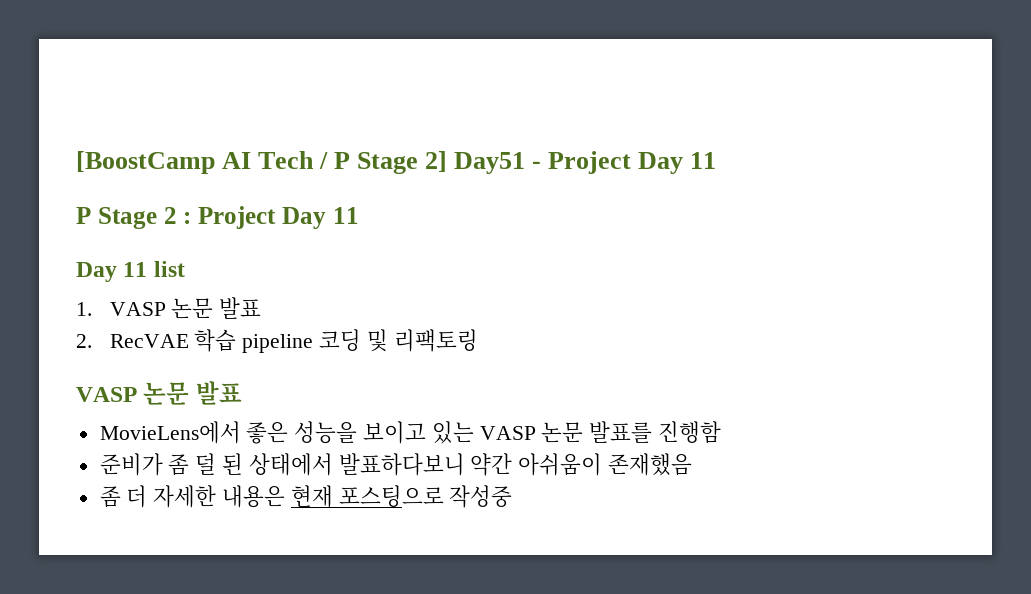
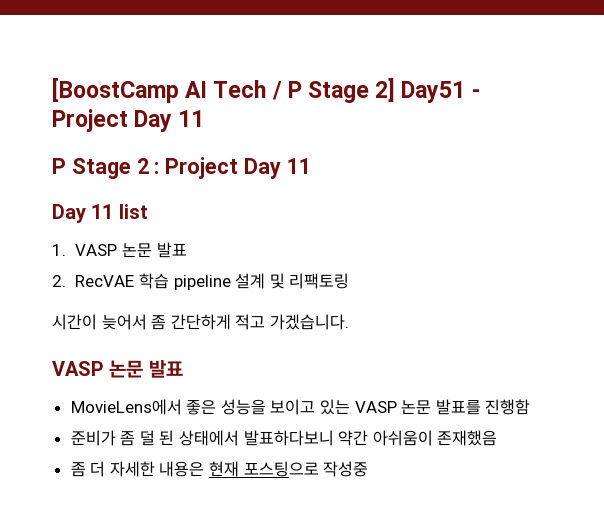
- 2. RecVAE 학습 pipeline 코딩 및 리팩토링
+ 2. RecVAE 학습 pipeline 설계 및 리팩토링
+ 시간이 늦어서 좀 간단하게 적고 가겠습니다.

